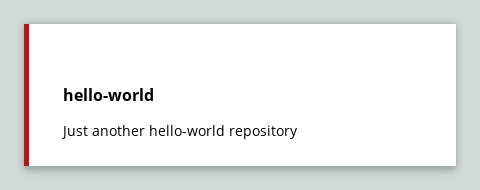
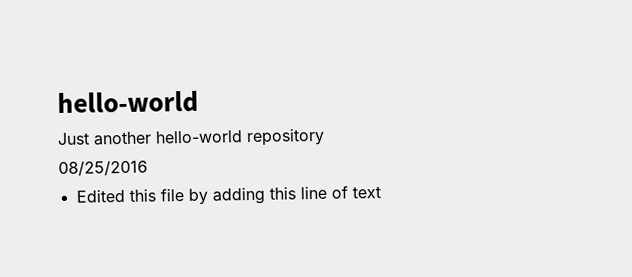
+ 08/25/2016
+ Edited this file by adding this line of text

